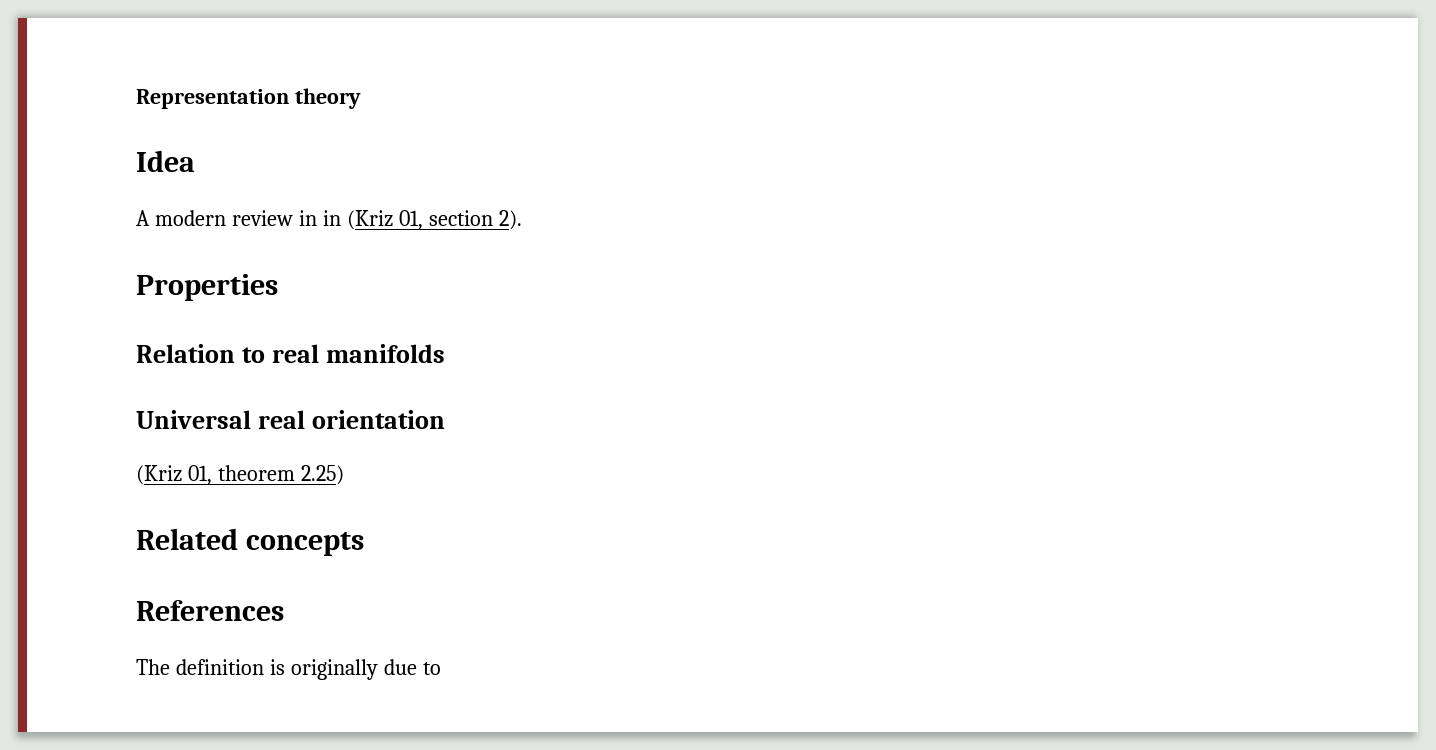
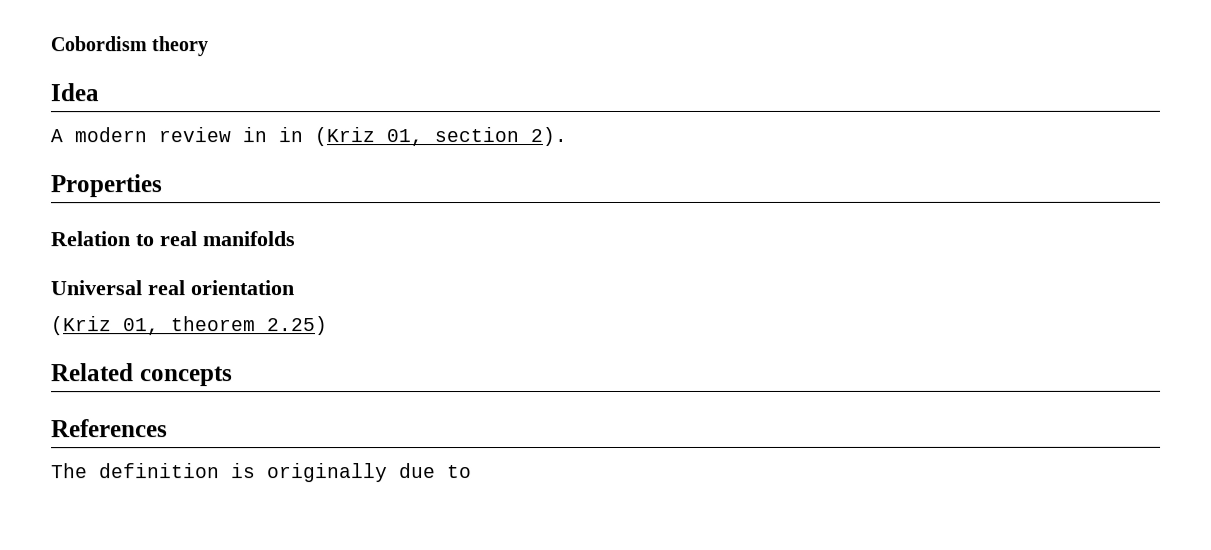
- Representation theory
+ Cobordism theory

